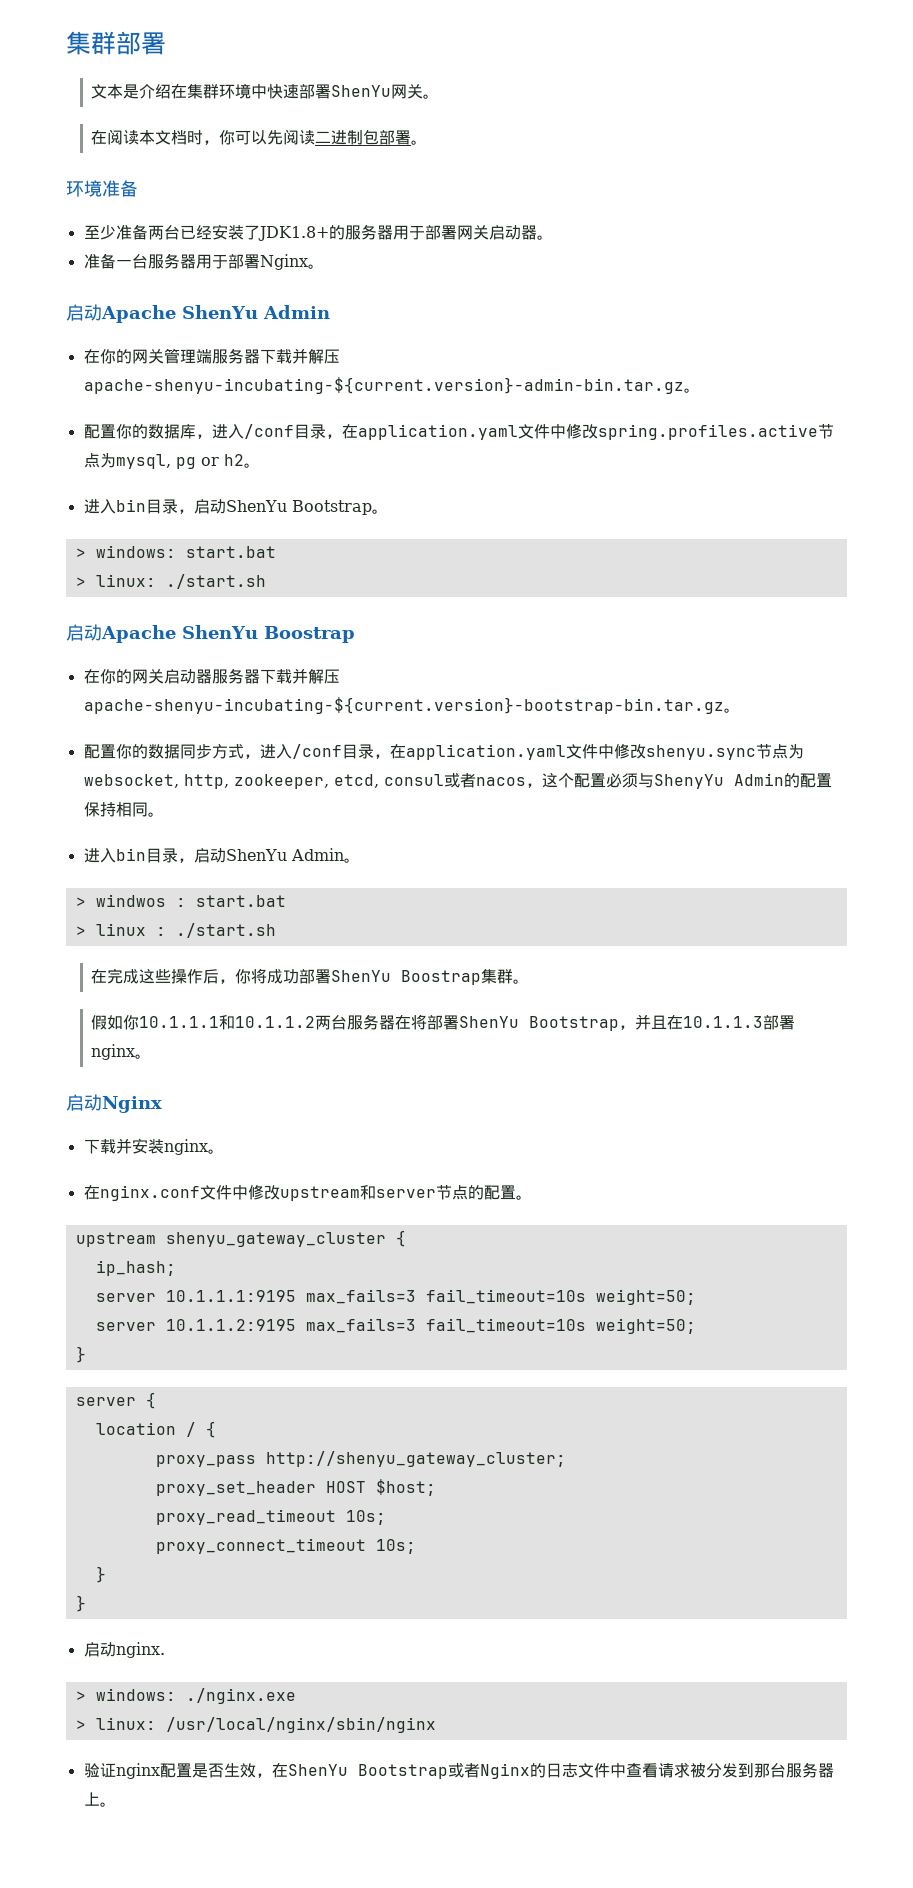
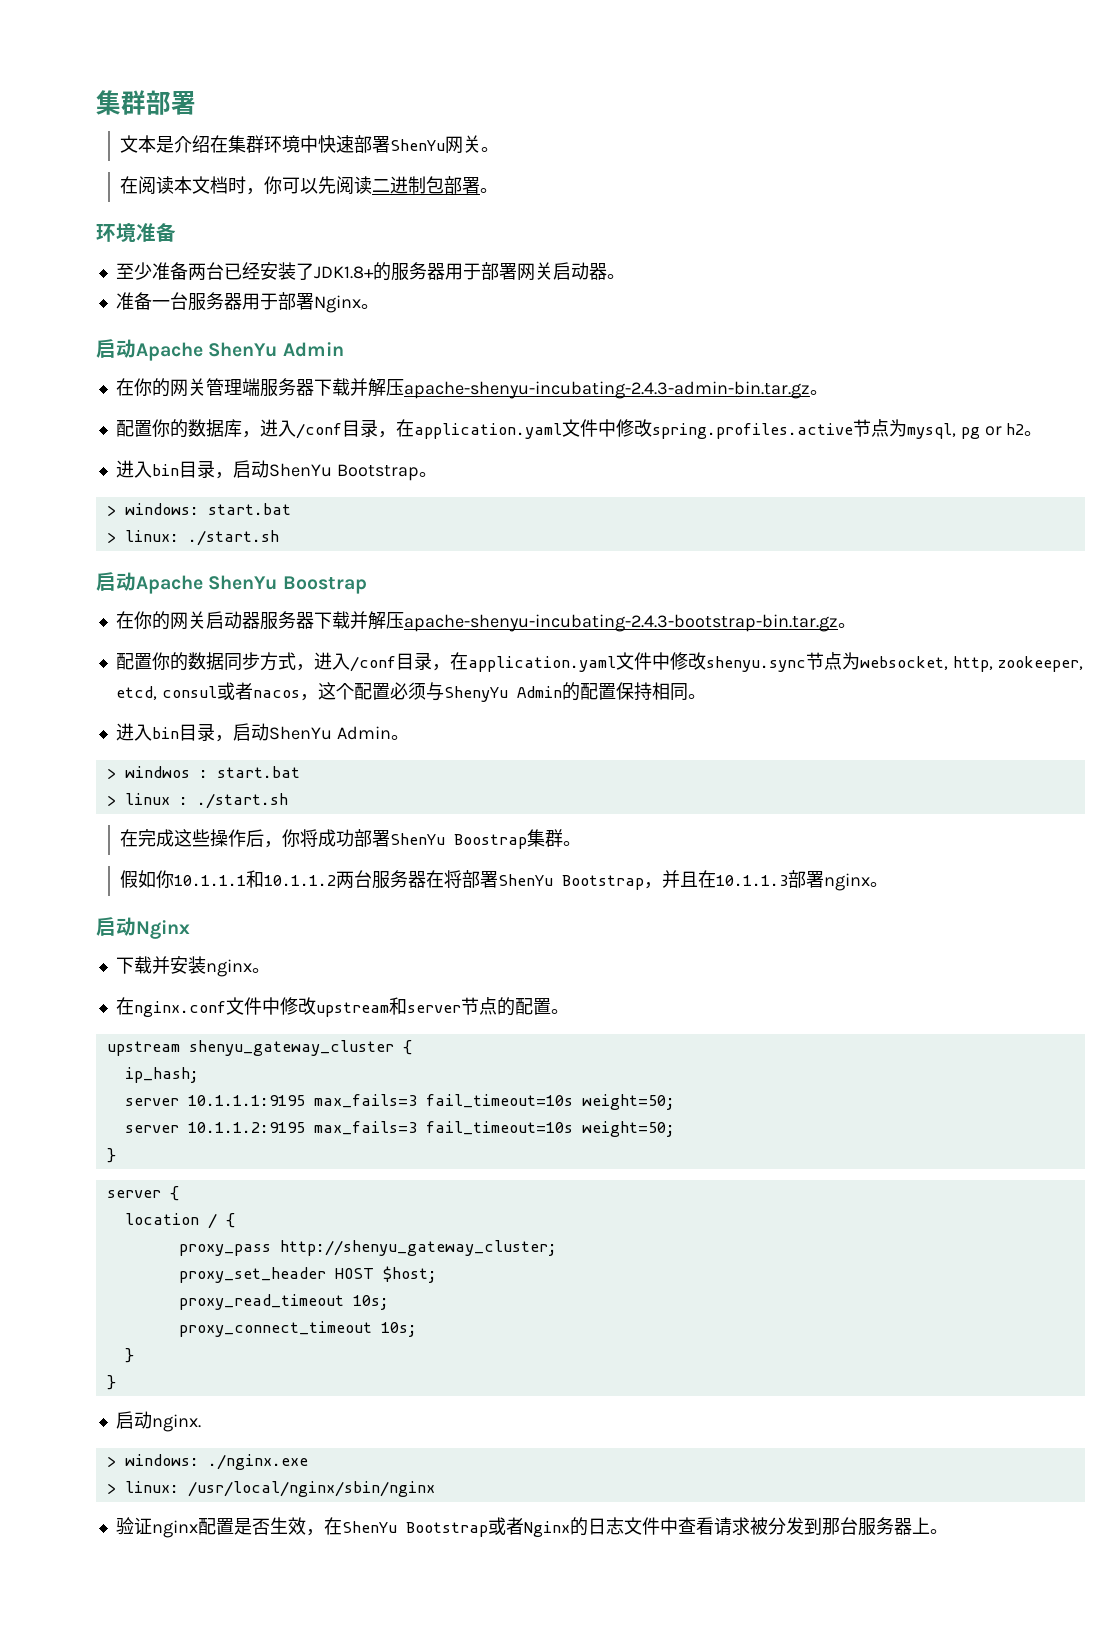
- 在你的网关管理端服务器下载并解压apache-shenyu-incubating-${current.version}-admin-bin.tar.gz。
+ 在你的网关管理端服务器下载并解压apache-shenyu-incubating-2.4.3-admin-bin.tar.gz。
- 在你的网关启动器服务器下载并解压apache-shenyu-incubating-${current.version}-bootstrap-bin.tar.gz。
+ 在你的网关启动器服务器下载并解压apache-shenyu-incubating-2.4.3-bootstrap-bin.tar.gz。

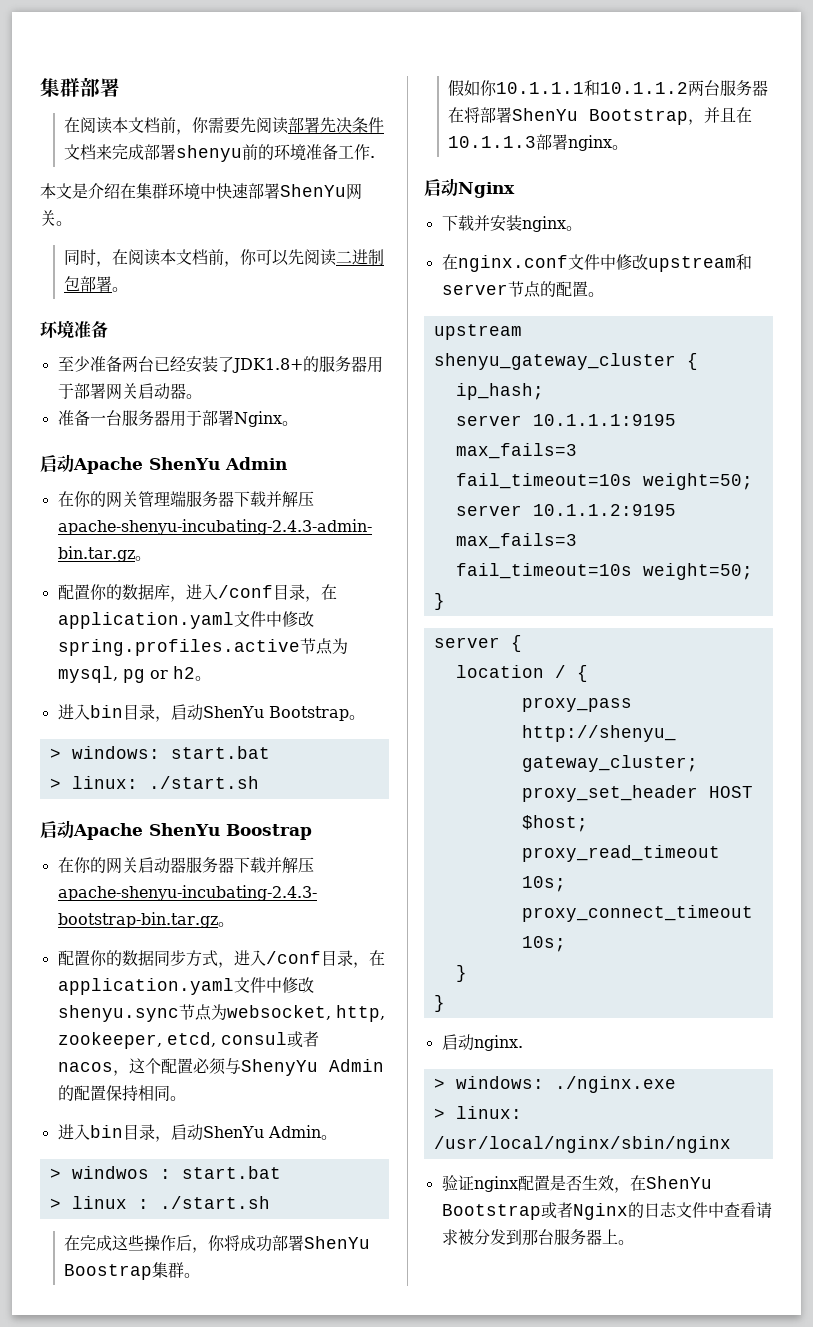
- 文本是介绍在集群环境中快速部署ShenYu网关。
+ 在阅读本文档前，你需要先阅读部署先决条件文档来完成部署shenyu前的环境准备工作.
+ 本文是介绍在集群环境中快速部署ShenYu网关。
- 在阅读本文档时，你可以先阅读二进制包部署。
+ 同时，在阅读本文档前，你可以先阅读二进制包部署。

